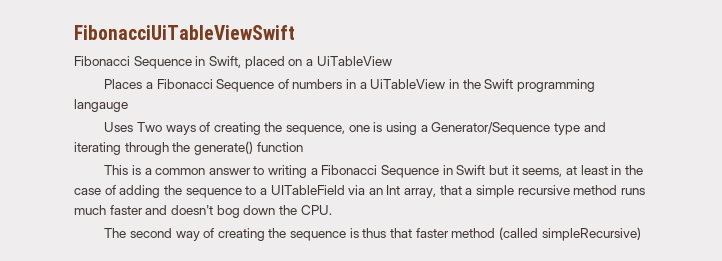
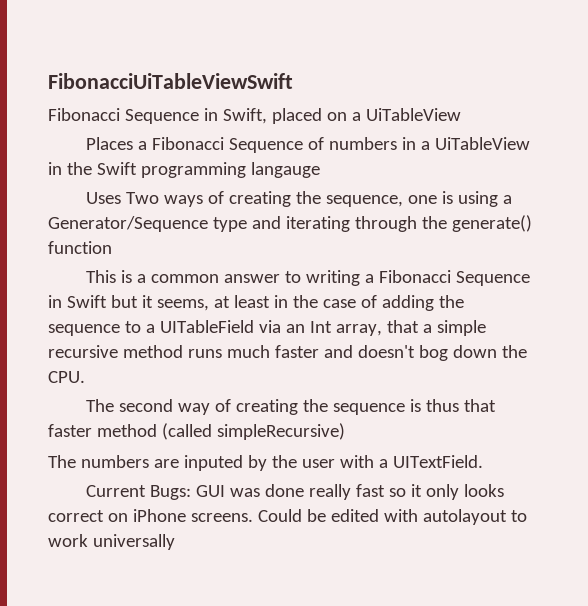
+ The numbers are inputed by the user with a UITextField.
+ Current Bugs: GUI was done really fast so it only looks correct on iPhone screens. Could be edited with autolayout to work universally

